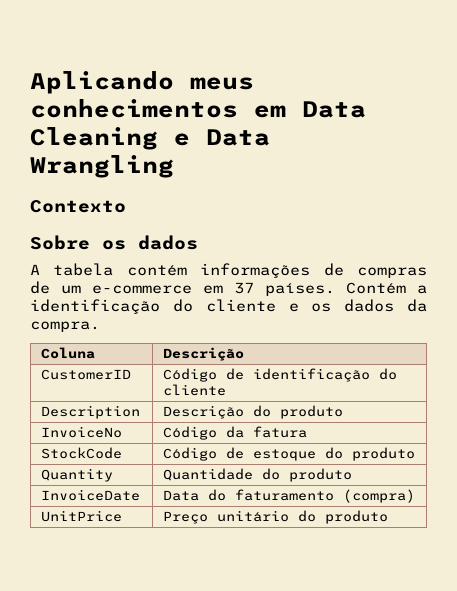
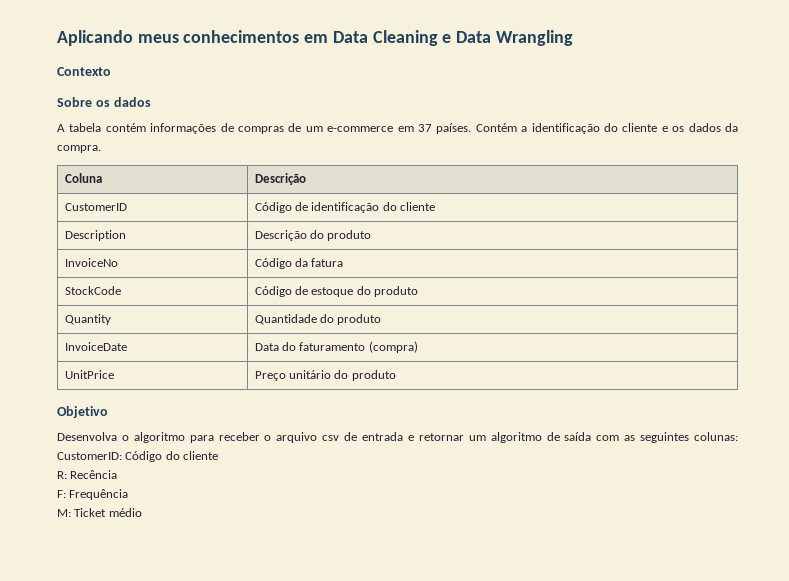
+ Objetivo
+ Desenvolva o algoritmo para receber o arquivo csv de entrada e retornar um algoritmo de saída com as seguintes colunas: CustomerID: Código do cliente
+ R: Recência
+ F: Frequência
+ M: Ticket médio

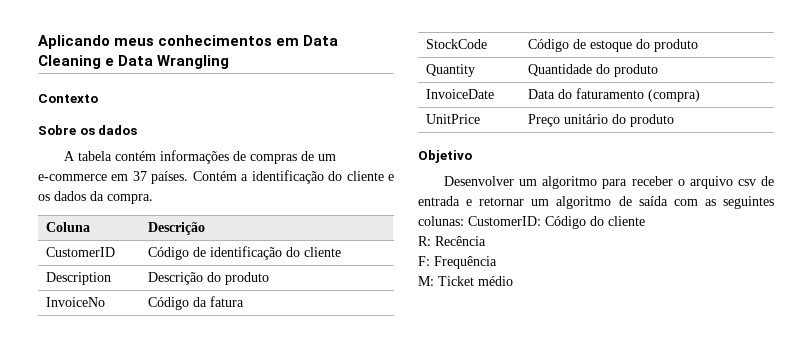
- Desenvolva o algoritmo para receber o arquivo csv de entrada e retornar um algoritmo de saída com as seguintes colunas: CustomerID: Código do cliente
+ Desenvolver um algoritmo para receber o arquivo csv de entrada e retornar um algoritmo de saída com as seguintes colunas: CustomerID: Código do cliente

